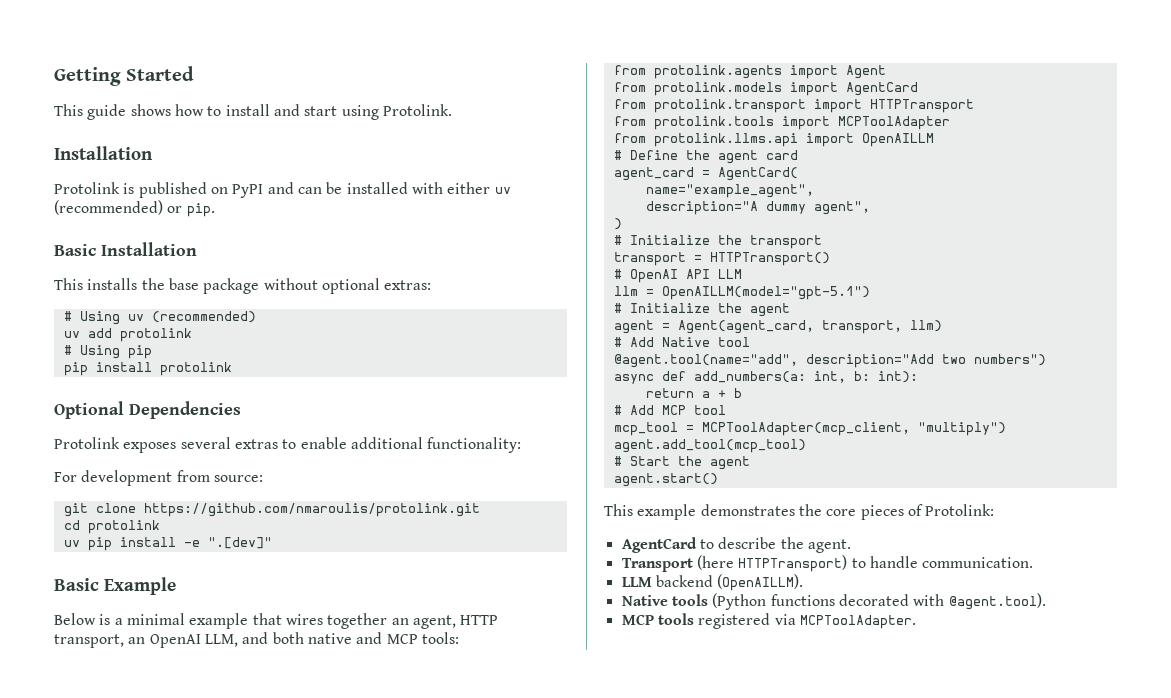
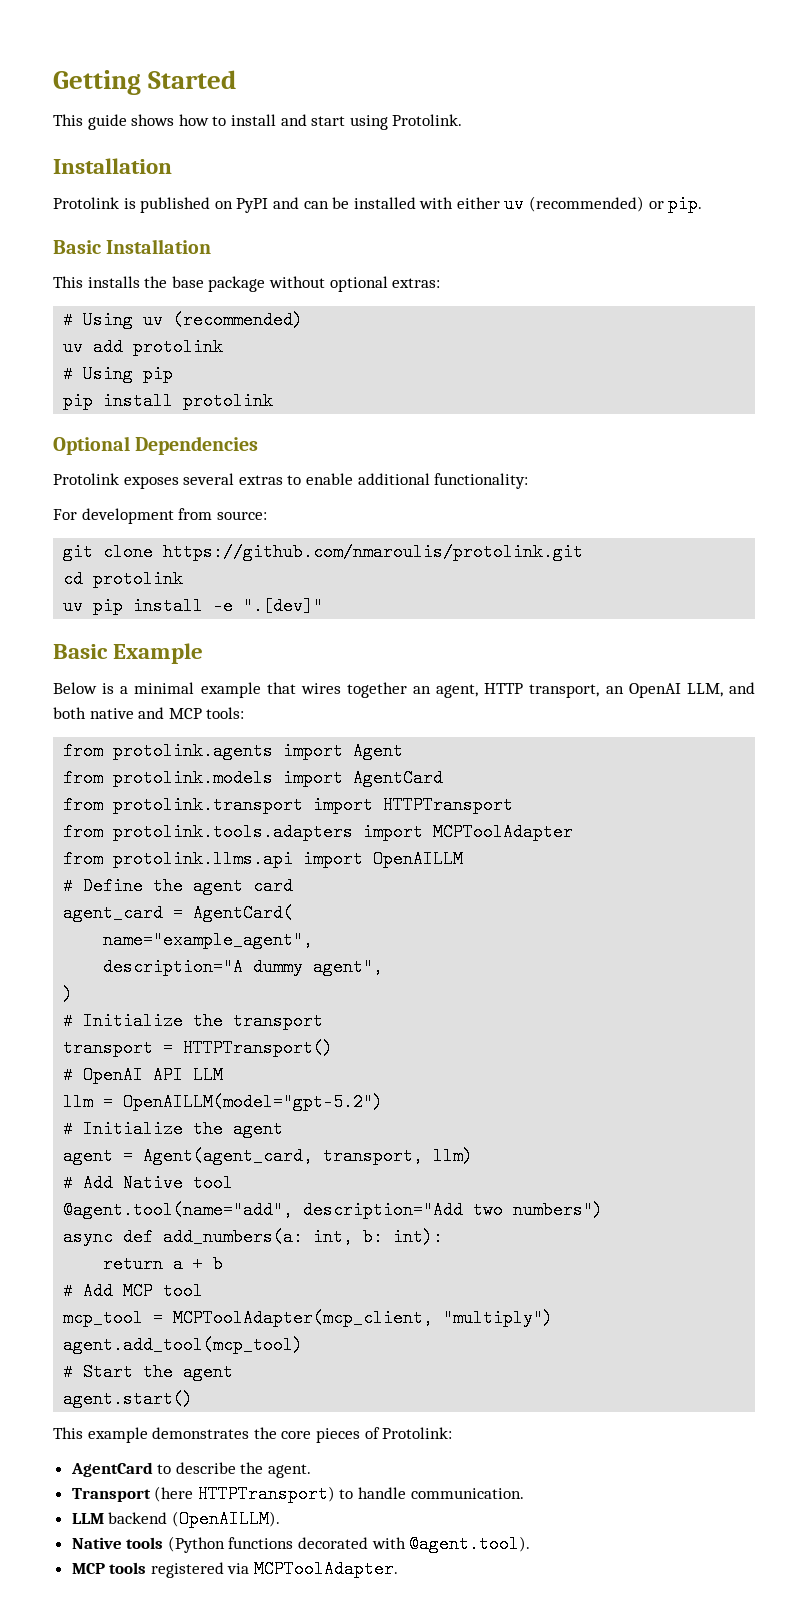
- from protolink.tools import MCPToolAdapter
+ from protolink.tools.adapters import MCPToolAdapter
- llm = OpenAILLM(model="gpt-5.1")
+ llm = OpenAILLM(model="gpt-5.2")

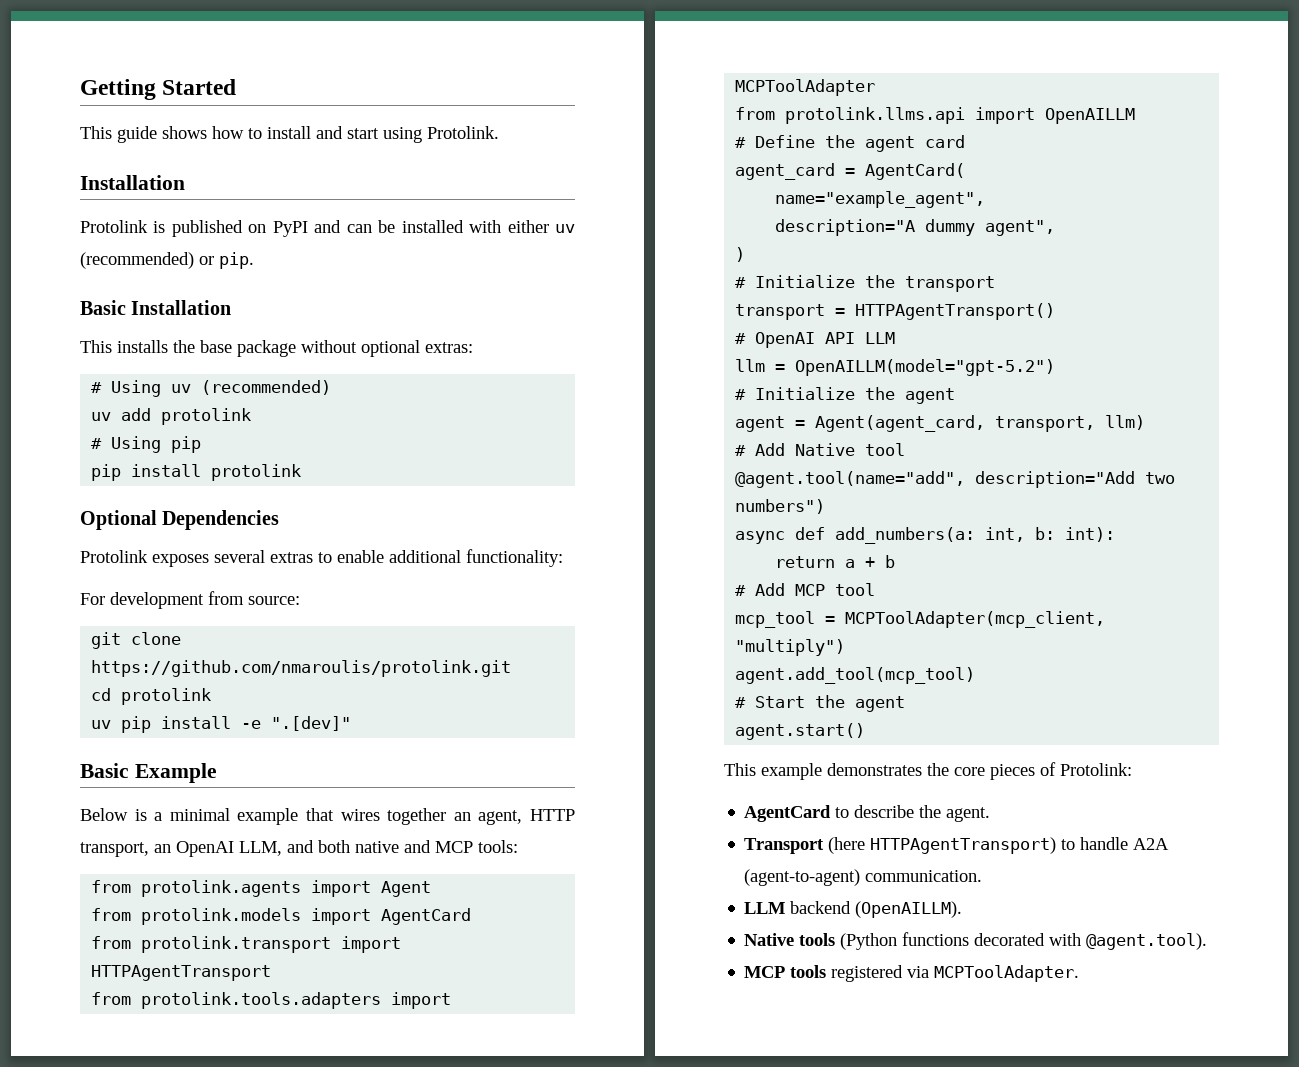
- from protolink.transport import HTTPTransport
+ from protolink.transport import HTTPAgentTransport
- transport = HTTPTransport()
+ transport = HTTPAgentTransport()
- Transport (here HTTPTransport) to handle communication.
+ Transport (here HTTPAgentTransport) to handle A2A (agent-to-agent) communication.

